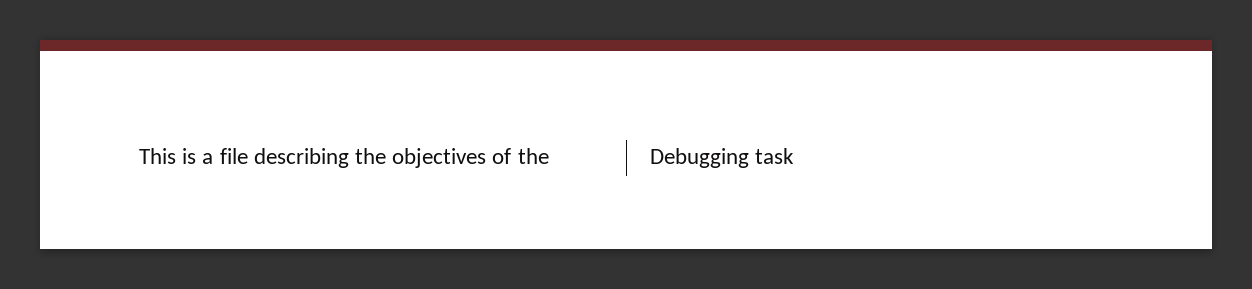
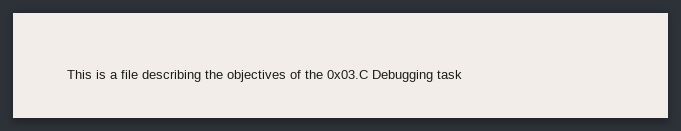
- This is a file describing the objectives of the Debugging task
+ This is a file describing the objectives of the 0x03.C Debugging task

